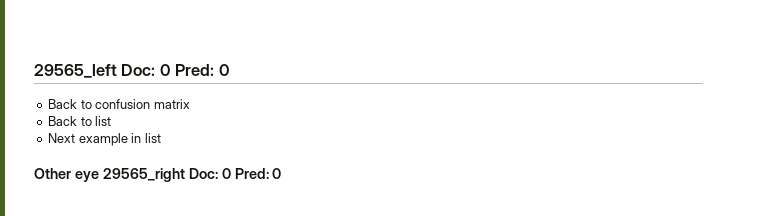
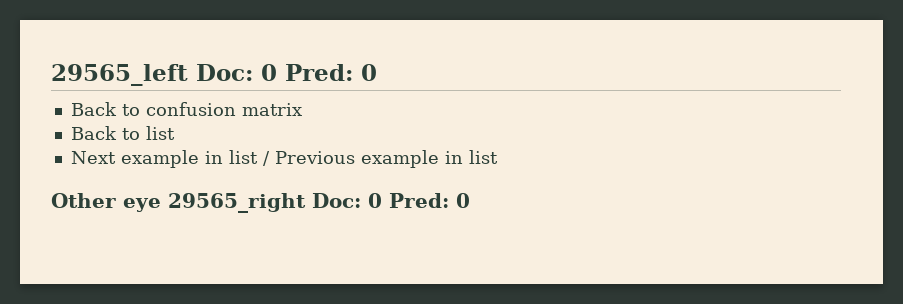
- Next example in list
+ Next example in list / Previous example in list

